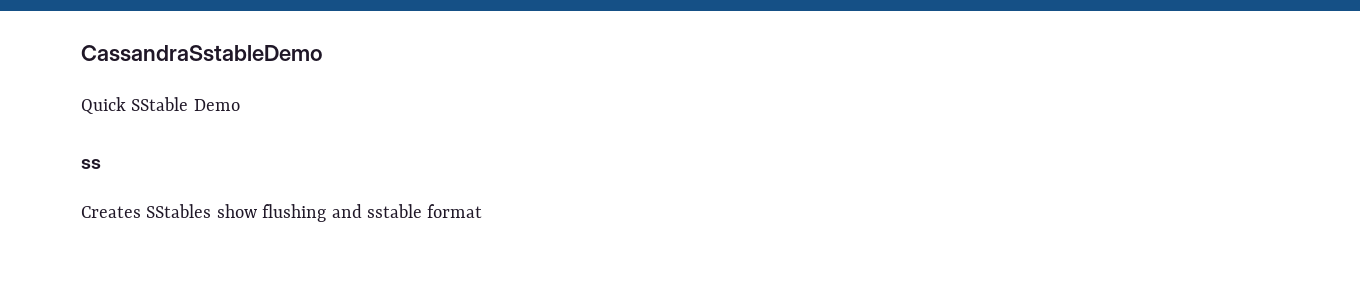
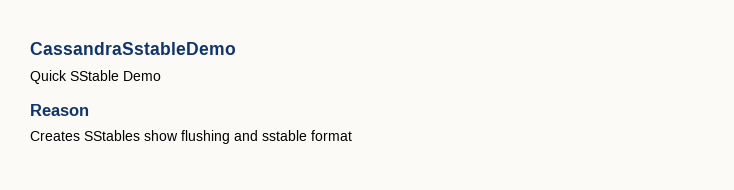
- ss
+ Reason

